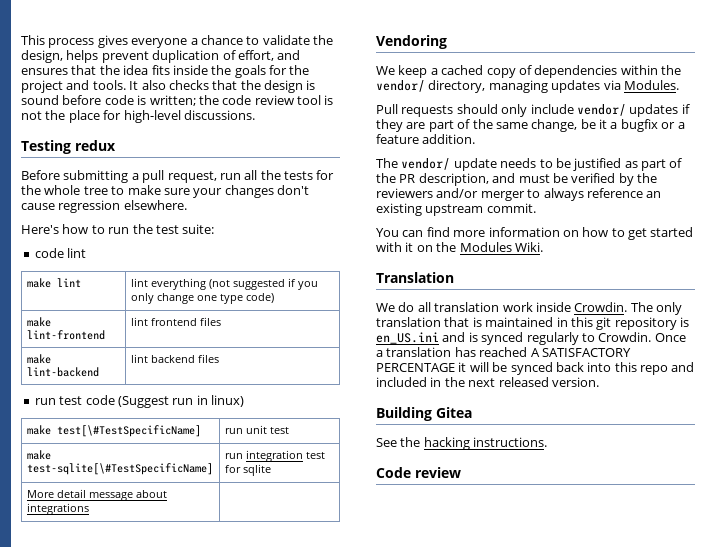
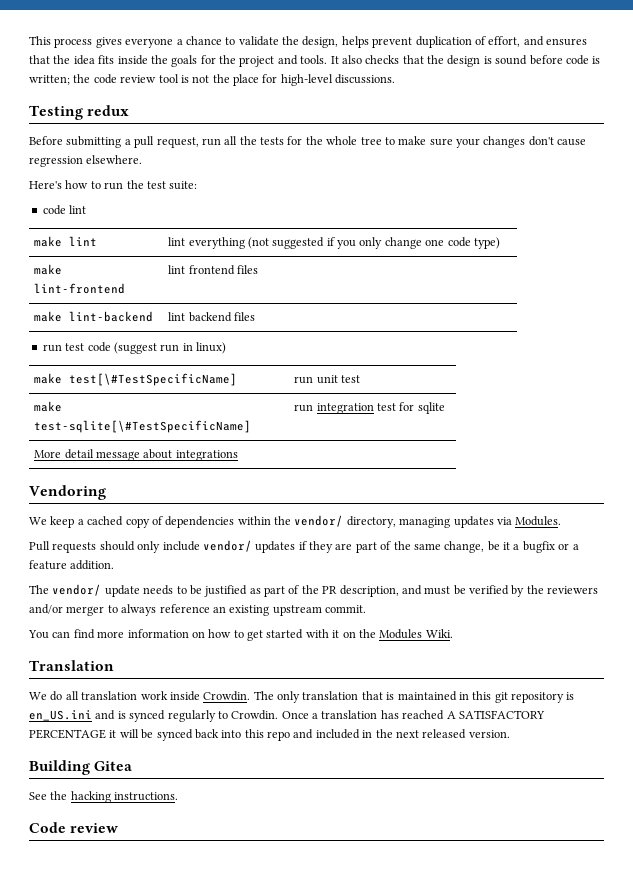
- make lint | lint everything (not suggested if you only change one type code)
+ make lint | lint everything (not suggested if you only change one code type)
- run test code (Suggest run in linux)
+ run test code (suggest run in linux)

